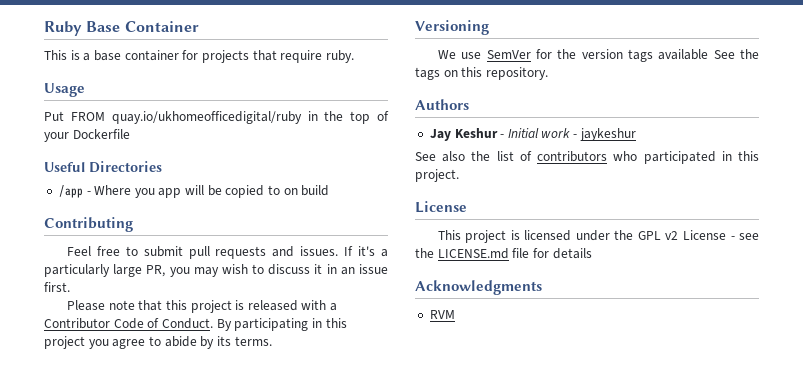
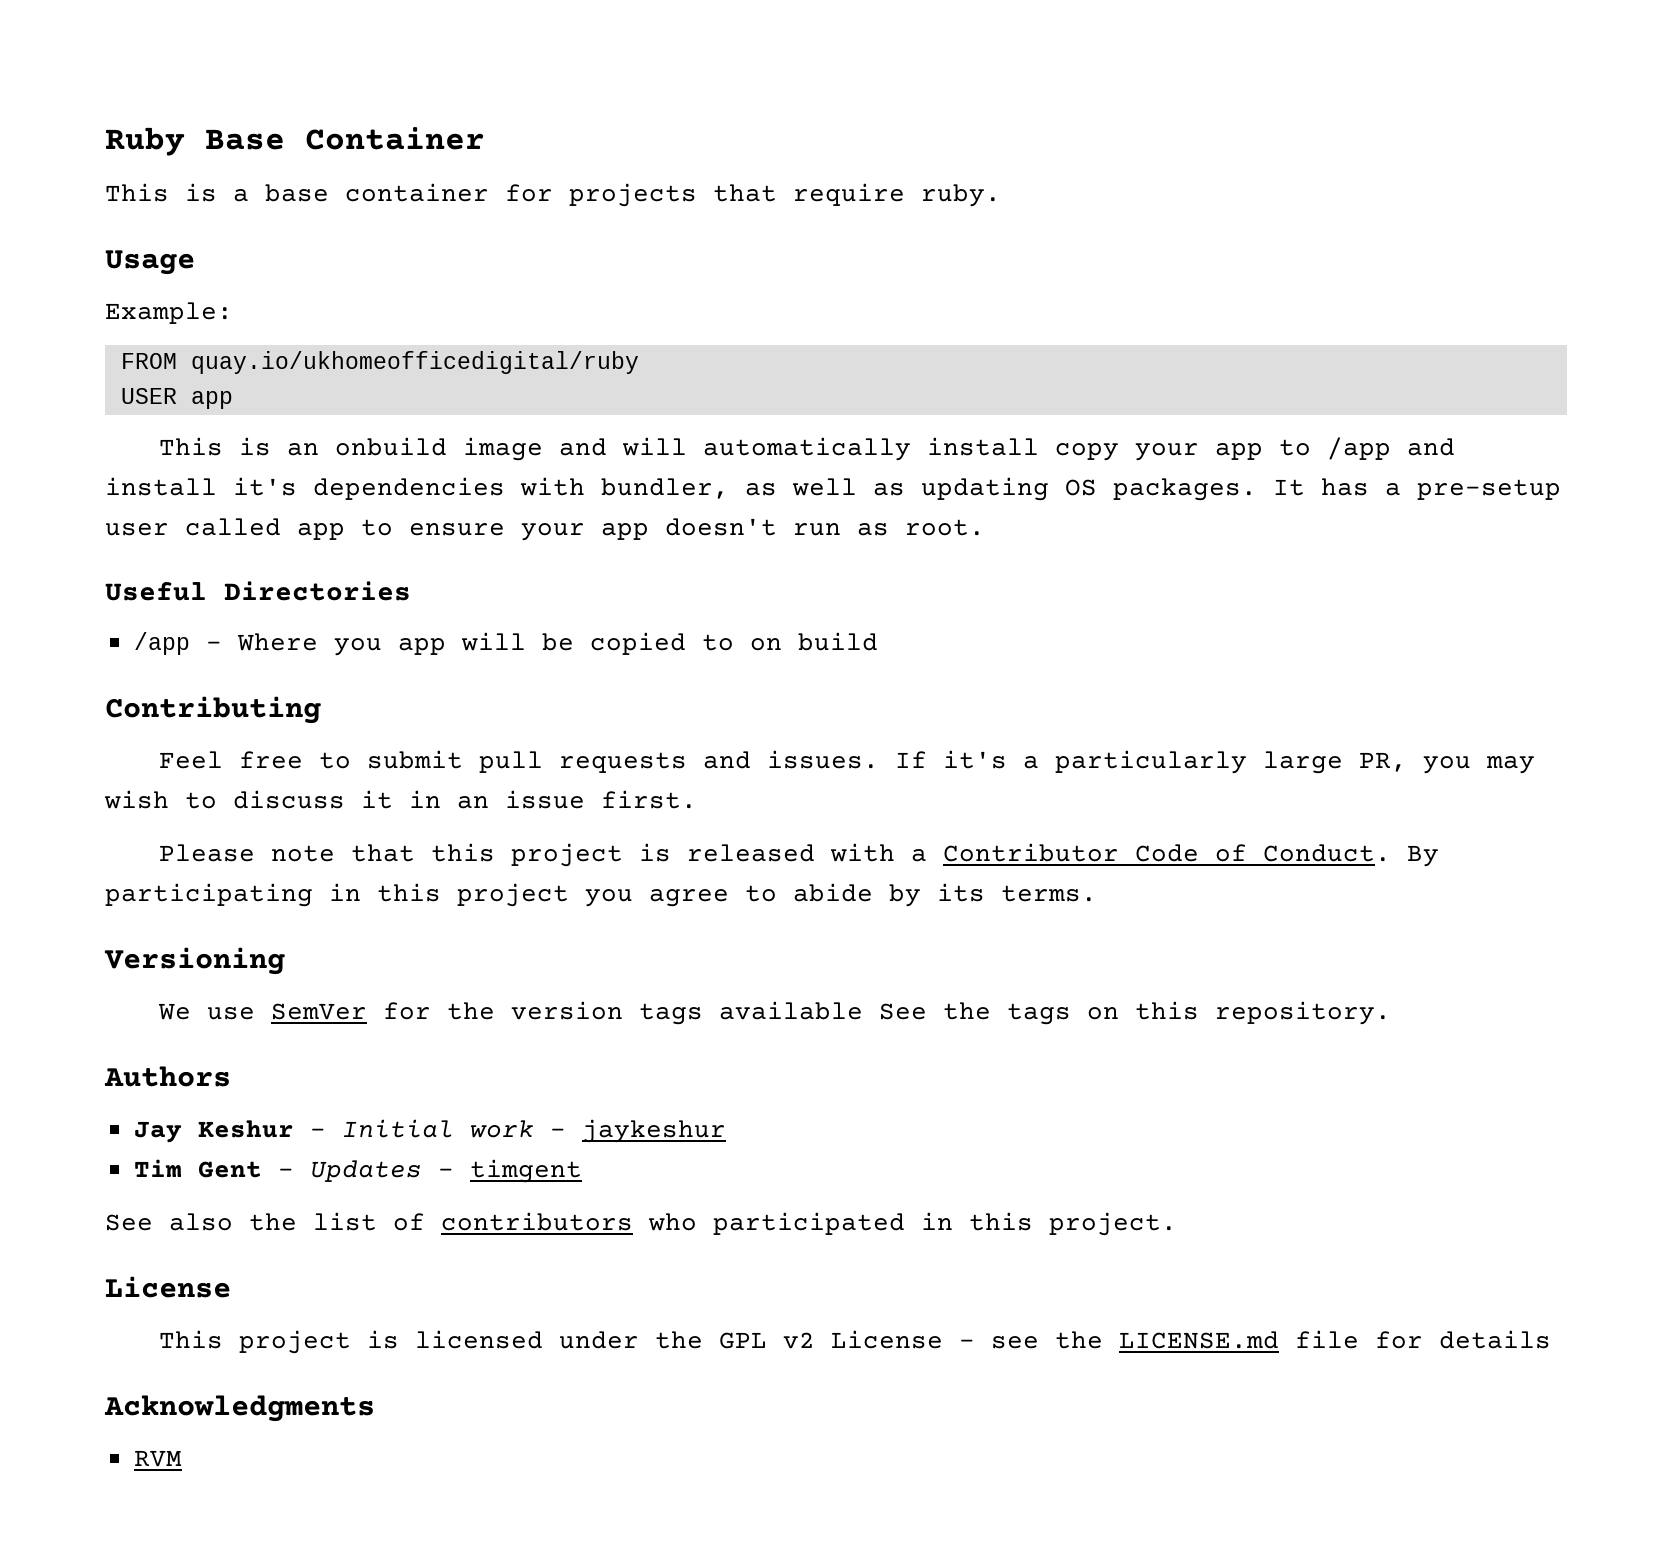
- Put FROM quay.io/ukhomeofficedigital/ruby in the top of your Dockerfile
+ Example:
+ FROM quay.io/ukhomeofficedigital/ruby
+ USER app
+ This is an onbuild image and will automatically install copy your app to /app and install it's dependencies with bundler, as well as updating OS packages. It has a pre-setup user called app to ensure your app doesn't run as root.
+ Tim Gent - Updates - timgent

